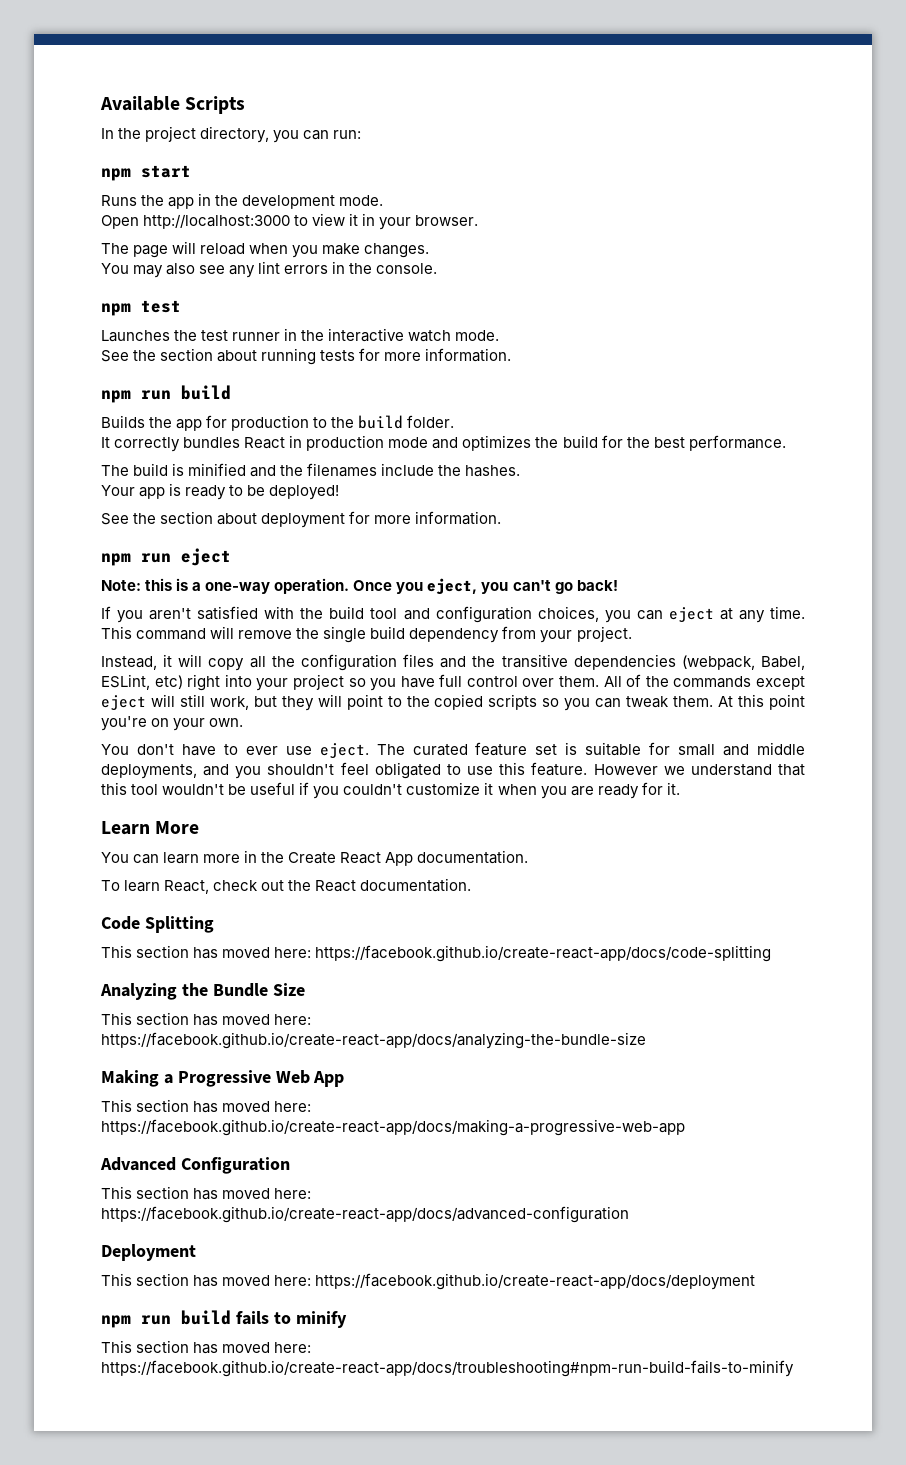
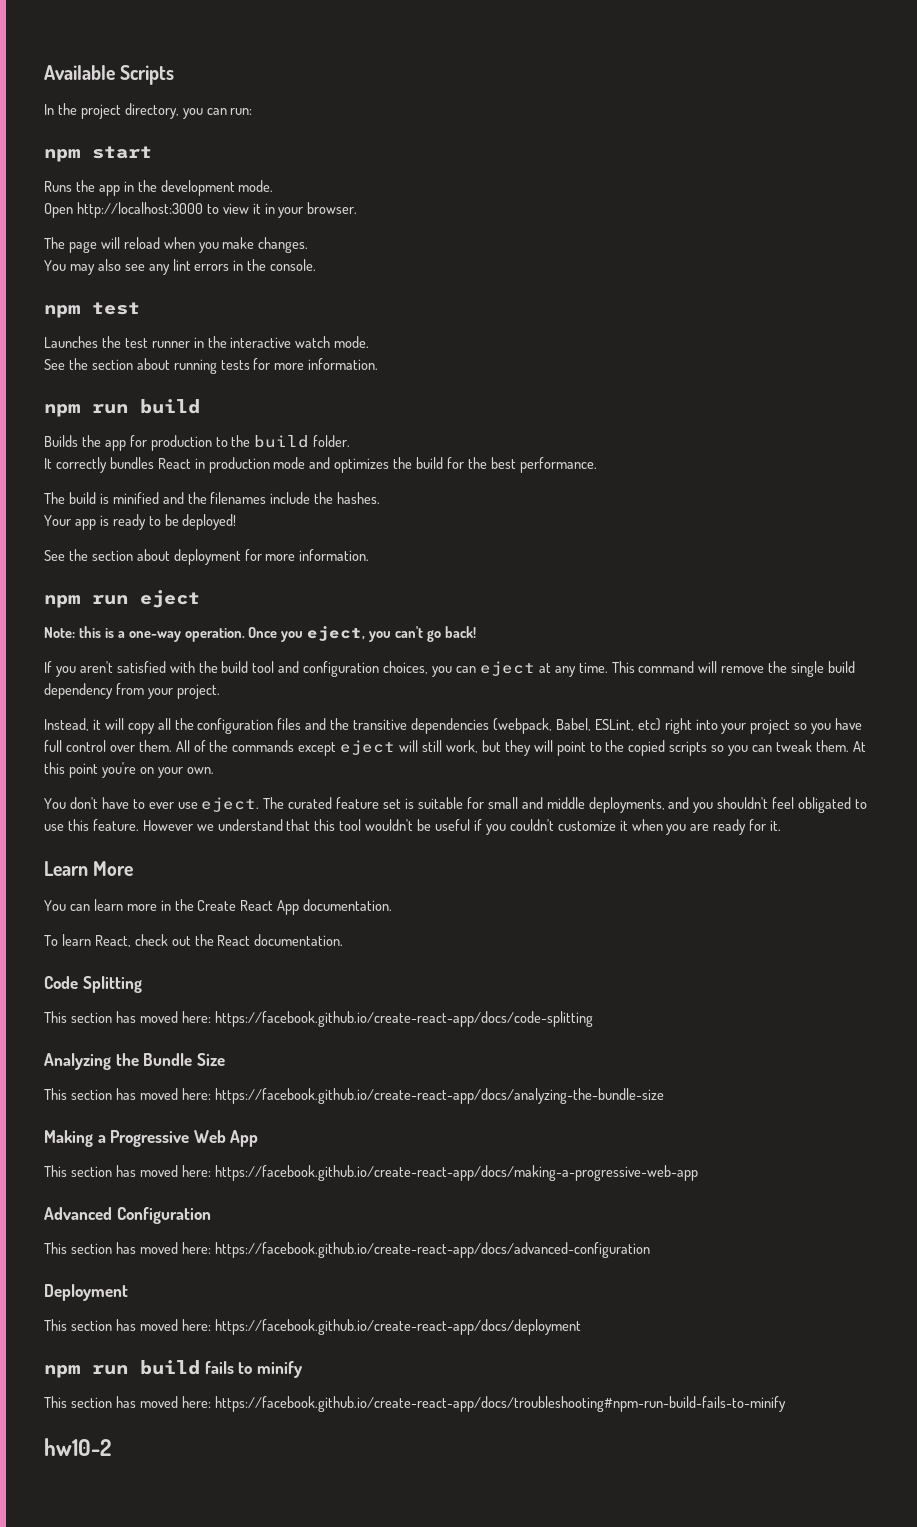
+ hw10-2

